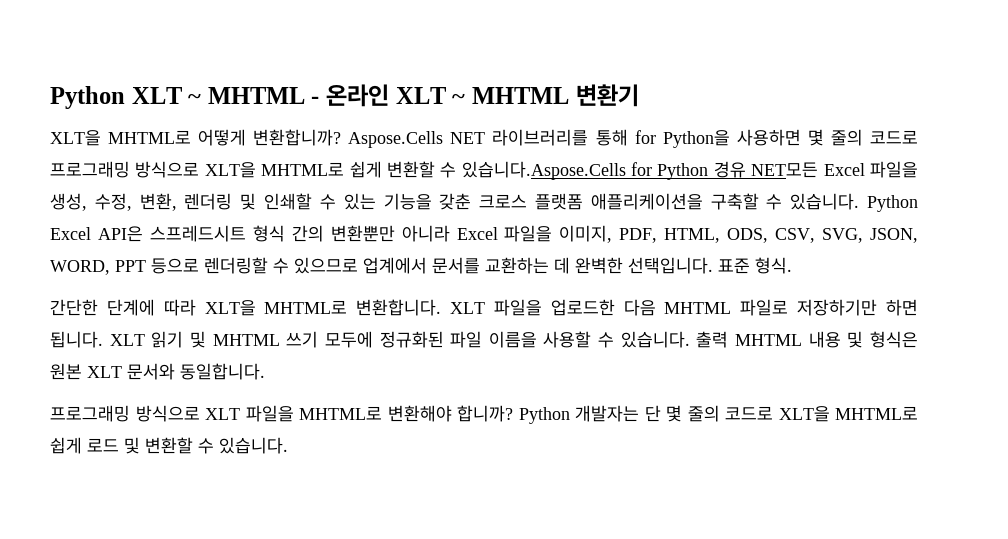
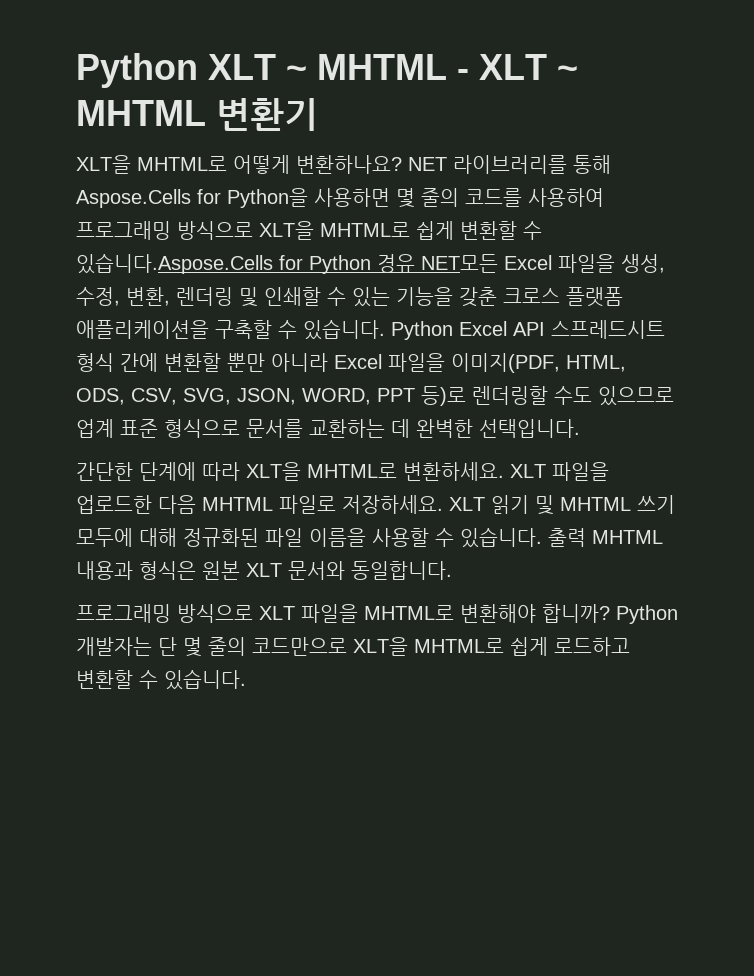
- Python XLT ~ MHTML - 온라인 XLT ~ MHTML 변환기
+ Python XLT ~ MHTML - XLT ~ MHTML 변환기
- XLT을 MHTML로 어떻게 변환합니까? Aspose.Cells NET 라이브러리를 통해 for Python을 사용하면 몇 줄의 코드로 프로그래밍 방식으로 XLT을 MHTML로 쉽게 변환할 수 있습니다.Aspose.Cells for Python 경유 NET모든 Excel 파일을 생성, 수정, 변환, 렌더링 및 인쇄할 수 있는 기능을 갖춘 크로스 플랫폼 애플리케이션을 구축할 수 있습니다.
+ XLT을 MHTML로 어떻게 변환하나요? NET 라이브러리를 통해 Aspose.Cells for Python을 사용하면 몇 줄의 코드를 사용하여 프로그래밍 방식으로 XLT을 MHTML로 쉽게 변환할 수 있습니다.Aspose.Cells for Python 경유 NET모든 Excel 파일을 생성, 수정, 변환, 렌더링 및 인쇄할 수 있는 기능을 갖춘 크로스 플랫폼 애플리케이션을 구축할 수 있습니다.
- Python Excel API은 스프레드시트 형식 간의 변환뿐만 아니라 Excel 파일을 이미지, PDF, HTML, ODS, CSV, SVG, JSON, WORD, PPT 등으로 렌더링할 수 있으므로 업계에서 문서를 교환하는 데 완벽한 선택입니다. 표준 형식.
+ Python Excel API 스프레드시트 형식 간에 변환할 뿐만 아니라 Excel 파일을 이미지(PDF, HTML, ODS, CSV, SVG, JSON, WORD, PPT 등)로 렌더링할 수도 있으므로 업계 표준 형식으로 문서를 교환하는 데 완벽한 선택입니다.
- 간단한 단계에 따라 XLT을 MHTML로 변환합니다.
+ 간단한 단계에 따라 XLT을 MHTML로 변환하세요.
- XLT 파일을 업로드한 다음 MHTML 파일로 저장하기만 하면 됩니다.
+ XLT 파일을 업로드한 다음 MHTML 파일로 저장하세요.
- XLT 읽기 및 MHTML 쓰기 모두에 정규화된 파일 이름을 사용할 수 있습니다.
+ XLT 읽기 및 MHTML 쓰기 모두에 대해 정규화된 파일 이름을 사용할 수 있습니다.
- 출력 MHTML 내용 및 형식은 원본 XLT 문서와 동일합니다.
+ 출력 MHTML 내용과 형식은 원본 XLT 문서와 동일합니다.
- Python 개발자는 단 몇 줄의 코드로 XLT을 MHTML로 쉽게 로드 및 변환할 수 있습니다.
+ Python 개발자는 단 몇 줄의 코드만으로 XLT을 MHTML로 쉽게 로드하고 변환할 수 있습니다.

